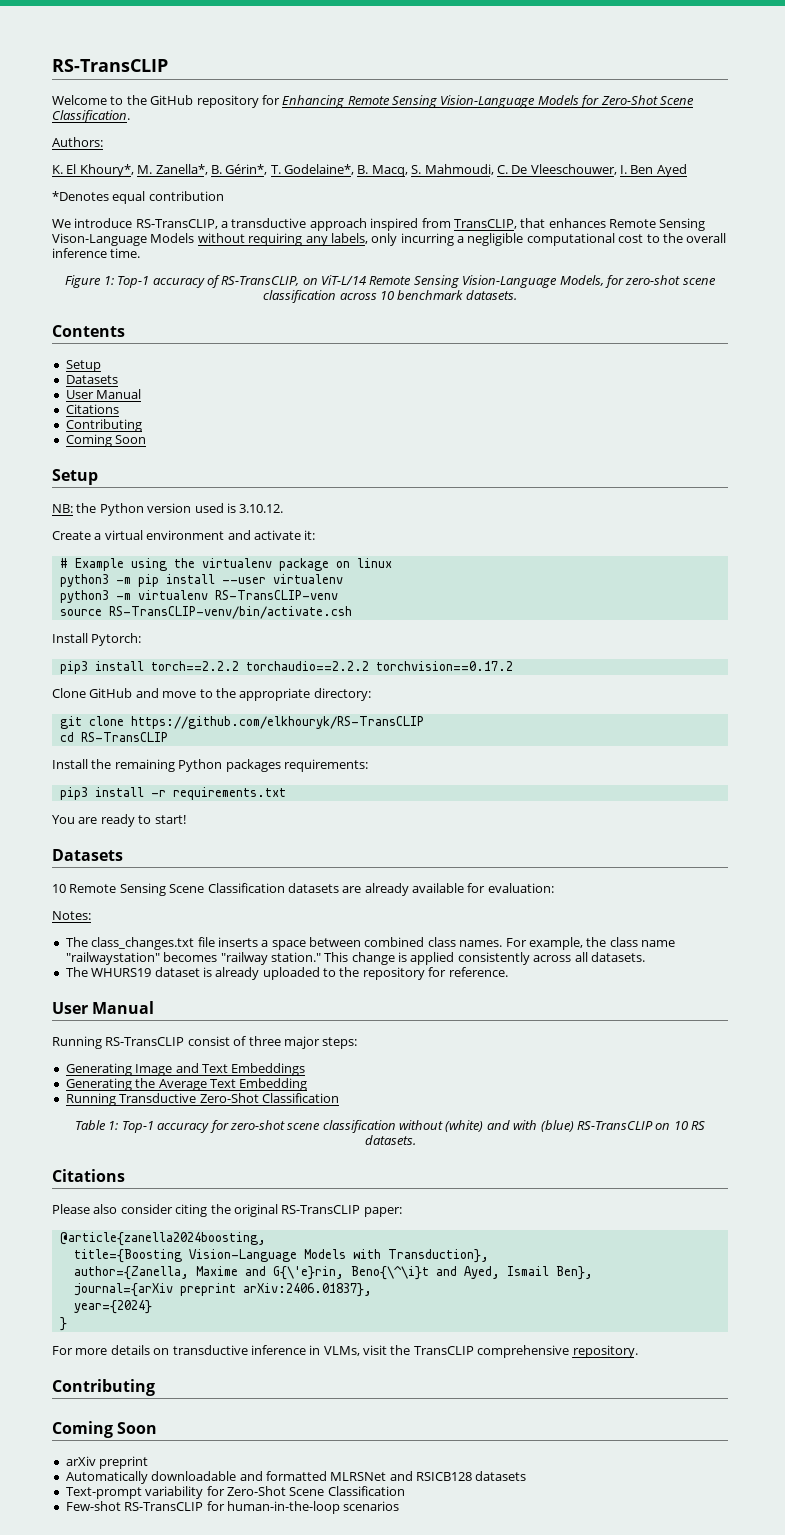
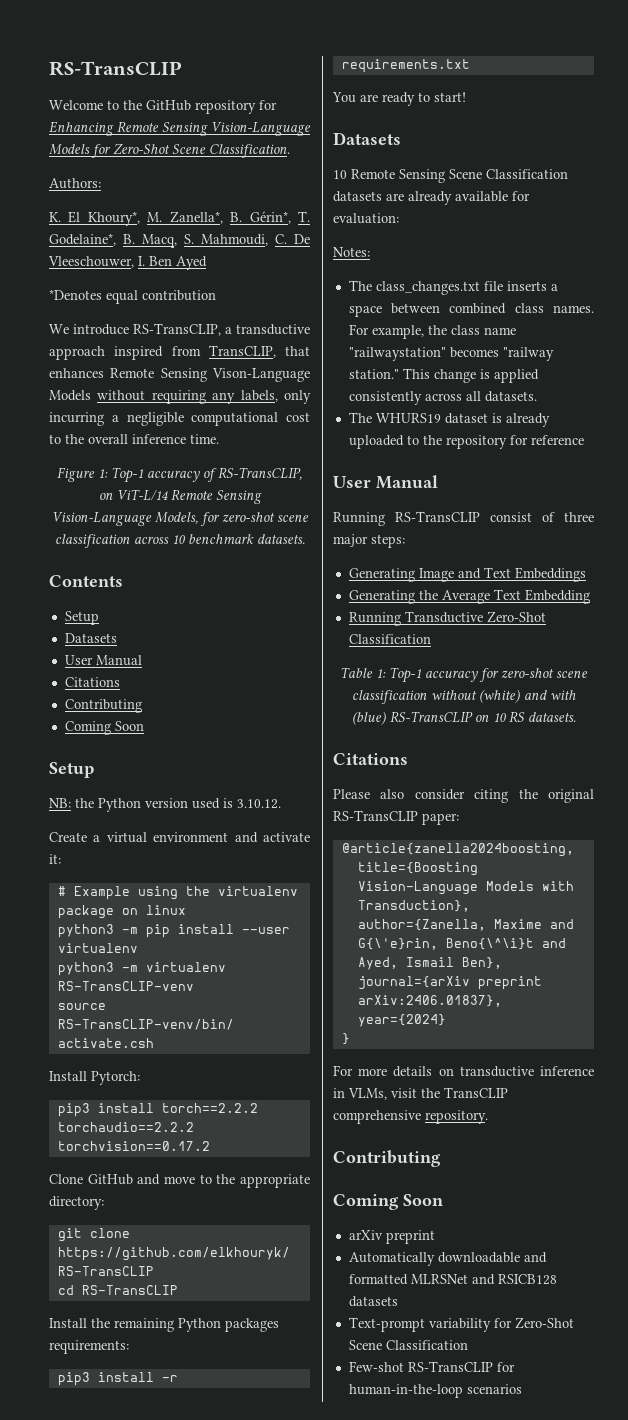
- The WHURS19 dataset is already uploaded to the repository for reference.
+ The WHURS19 dataset is already uploaded to the repository for reference

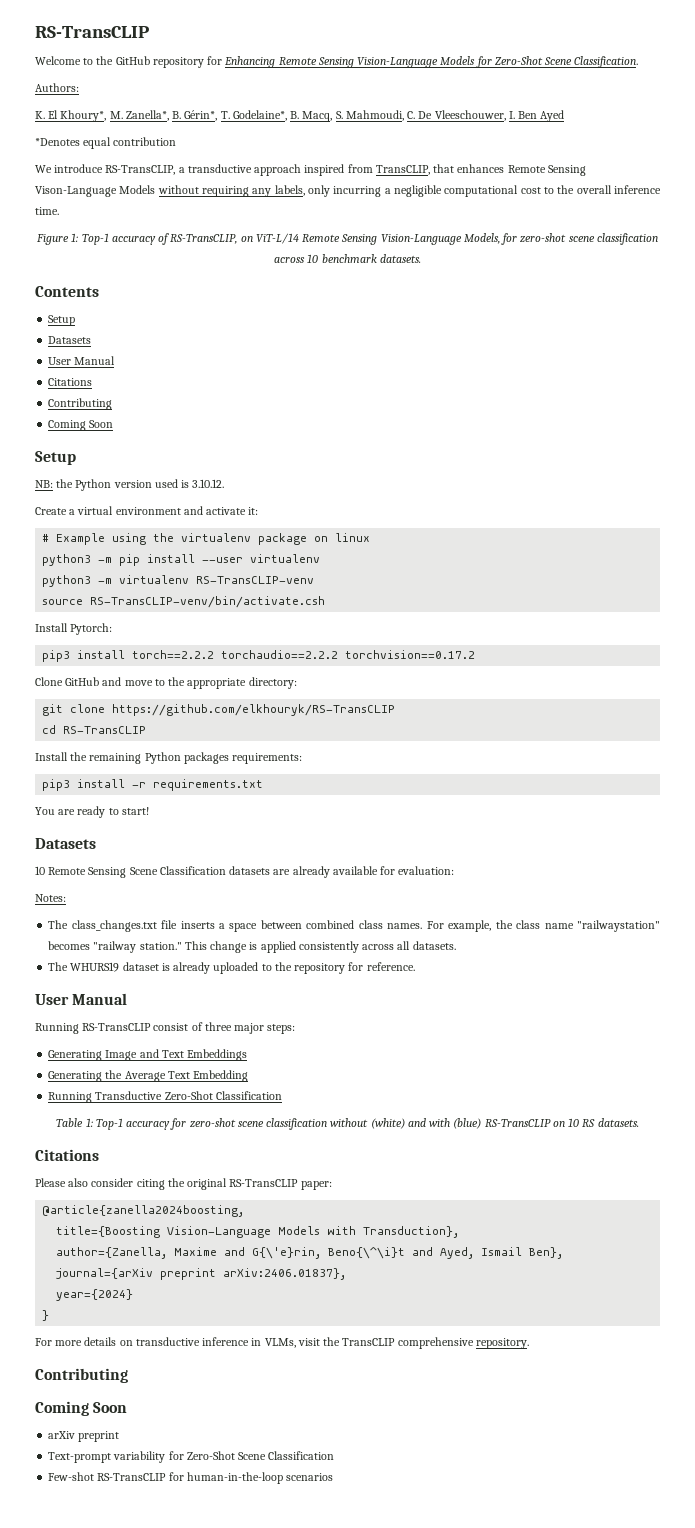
- The WHURS19 dataset is already uploaded to the repository for reference
+ The WHURS19 dataset is already uploaded to the repository for reference.
- Automatically downloadable and formatted MLRSNet and RSICB128 datasets

